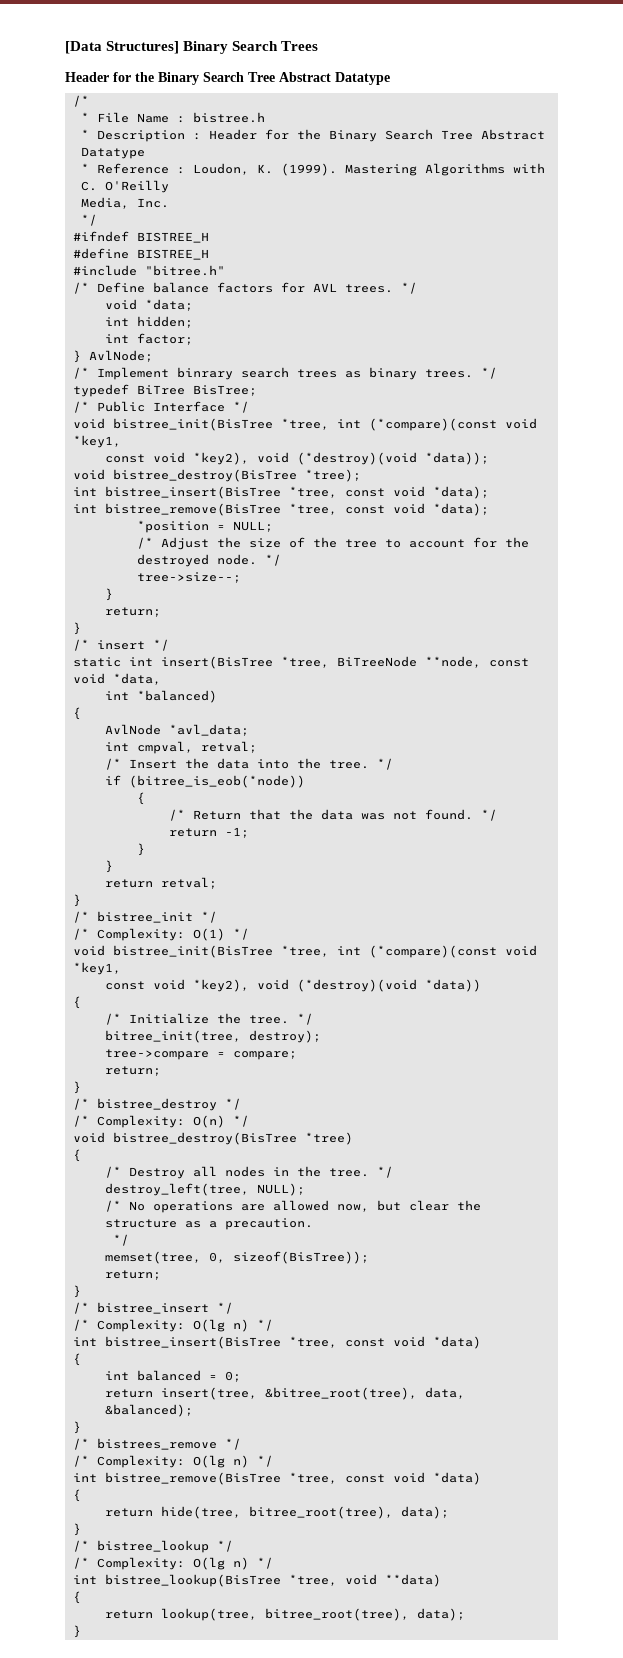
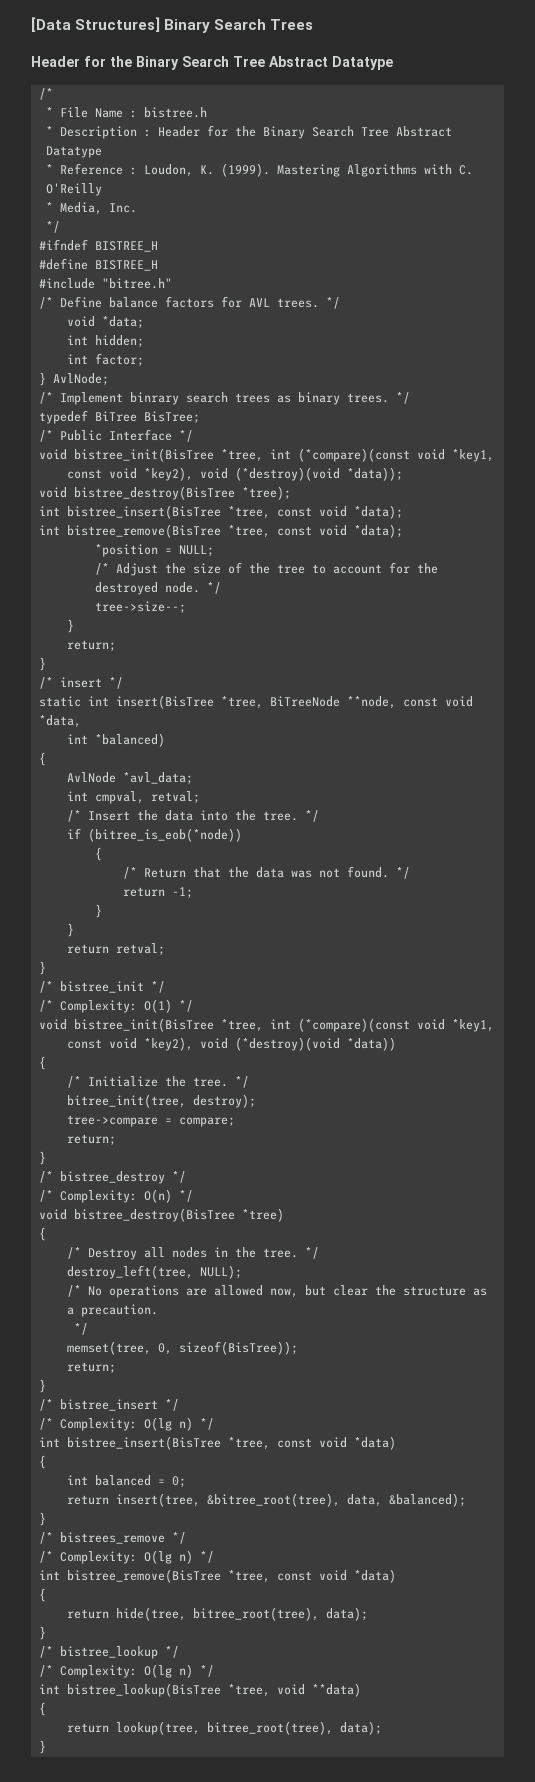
- Media, Inc.
+ * Media, Inc.

